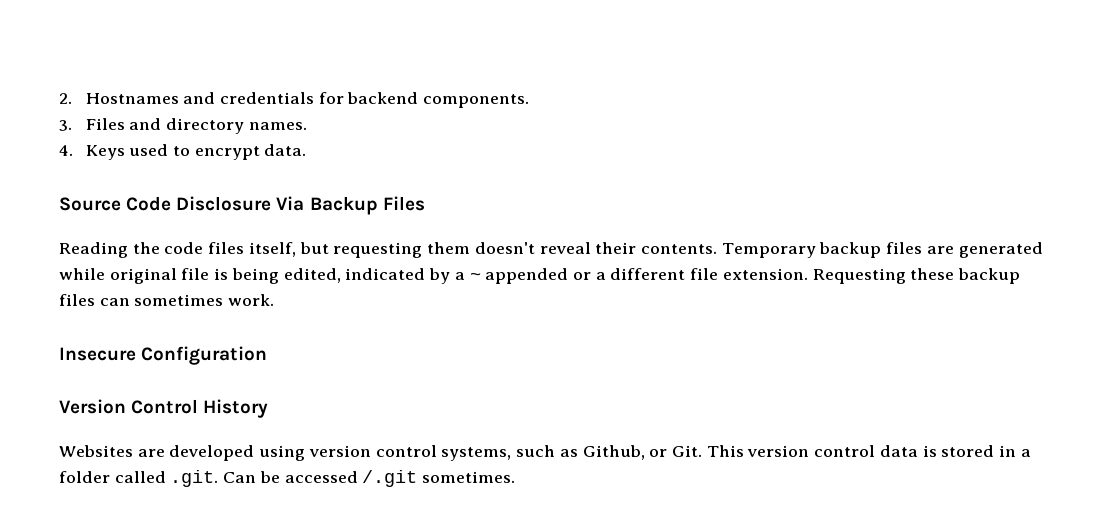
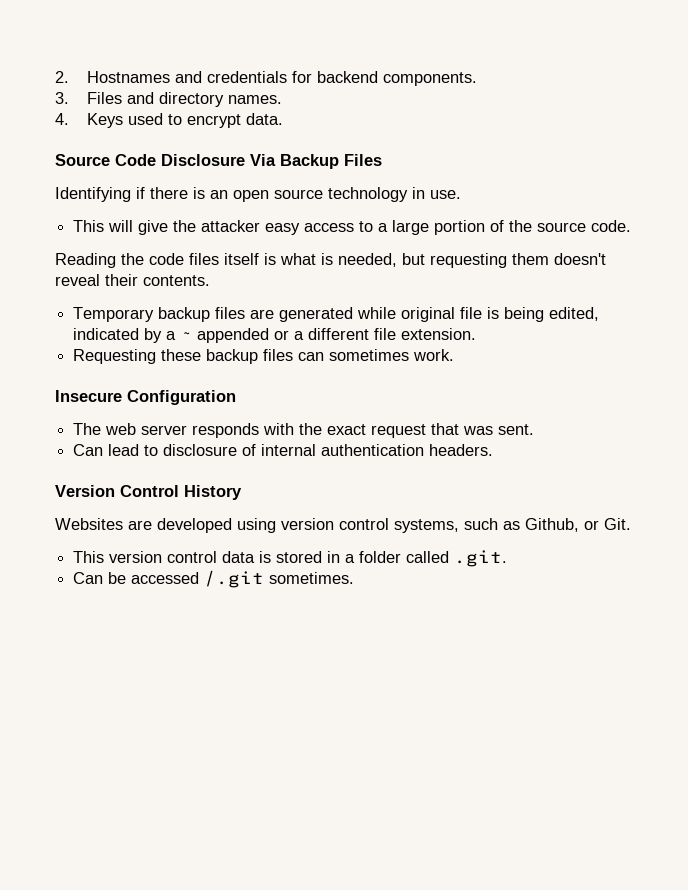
+ Identifying if there is an open source technology in use.
+ This will give the attacker easy access to a large portion of the source code.
- Reading the code files itself, but requesting them doesn't reveal their contents. Temporary backup files are generated while original file is being edited, indicated by a ~ appended or a different file extension. Requesting these backup files can sometimes work.
+ Reading the code files itself is what is needed, but requesting them doesn't reveal their contents.
+ Temporary backup files are generated while original file is being edited, indicated by a ~ appended or a different file extension.
+ Requesting these backup files can sometimes work.
+ The web server responds with the exact request that was sent.
+ Can lead to disclosure of internal authentication headers.
- Websites are developed using version control systems, such as Github, or Git. This version control data is stored in a folder called .git. Can be accessed /.git sometimes.
+ Websites are developed using version control systems, such as Github, or Git.
+ This version control data is stored in a folder called .git.
+ Can be accessed /.git sometimes.

